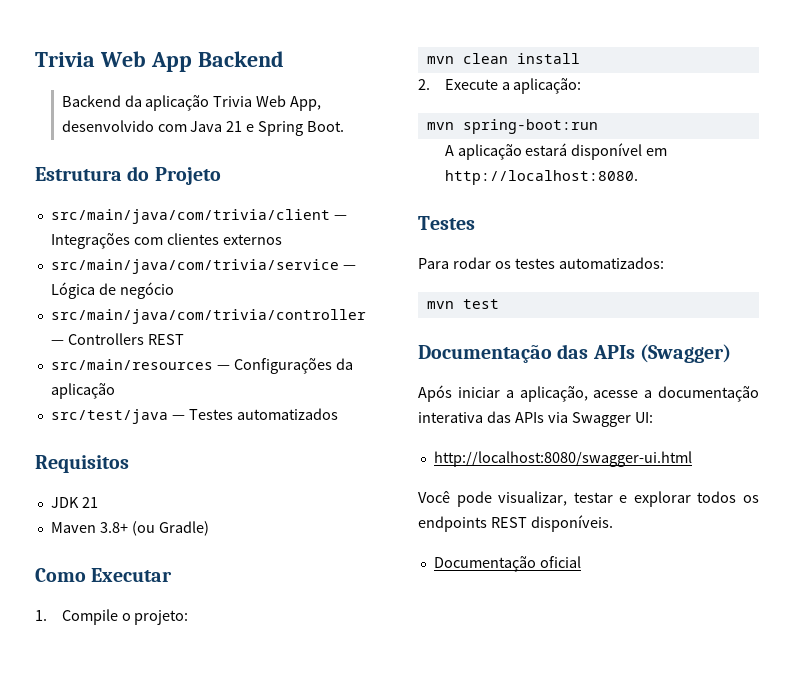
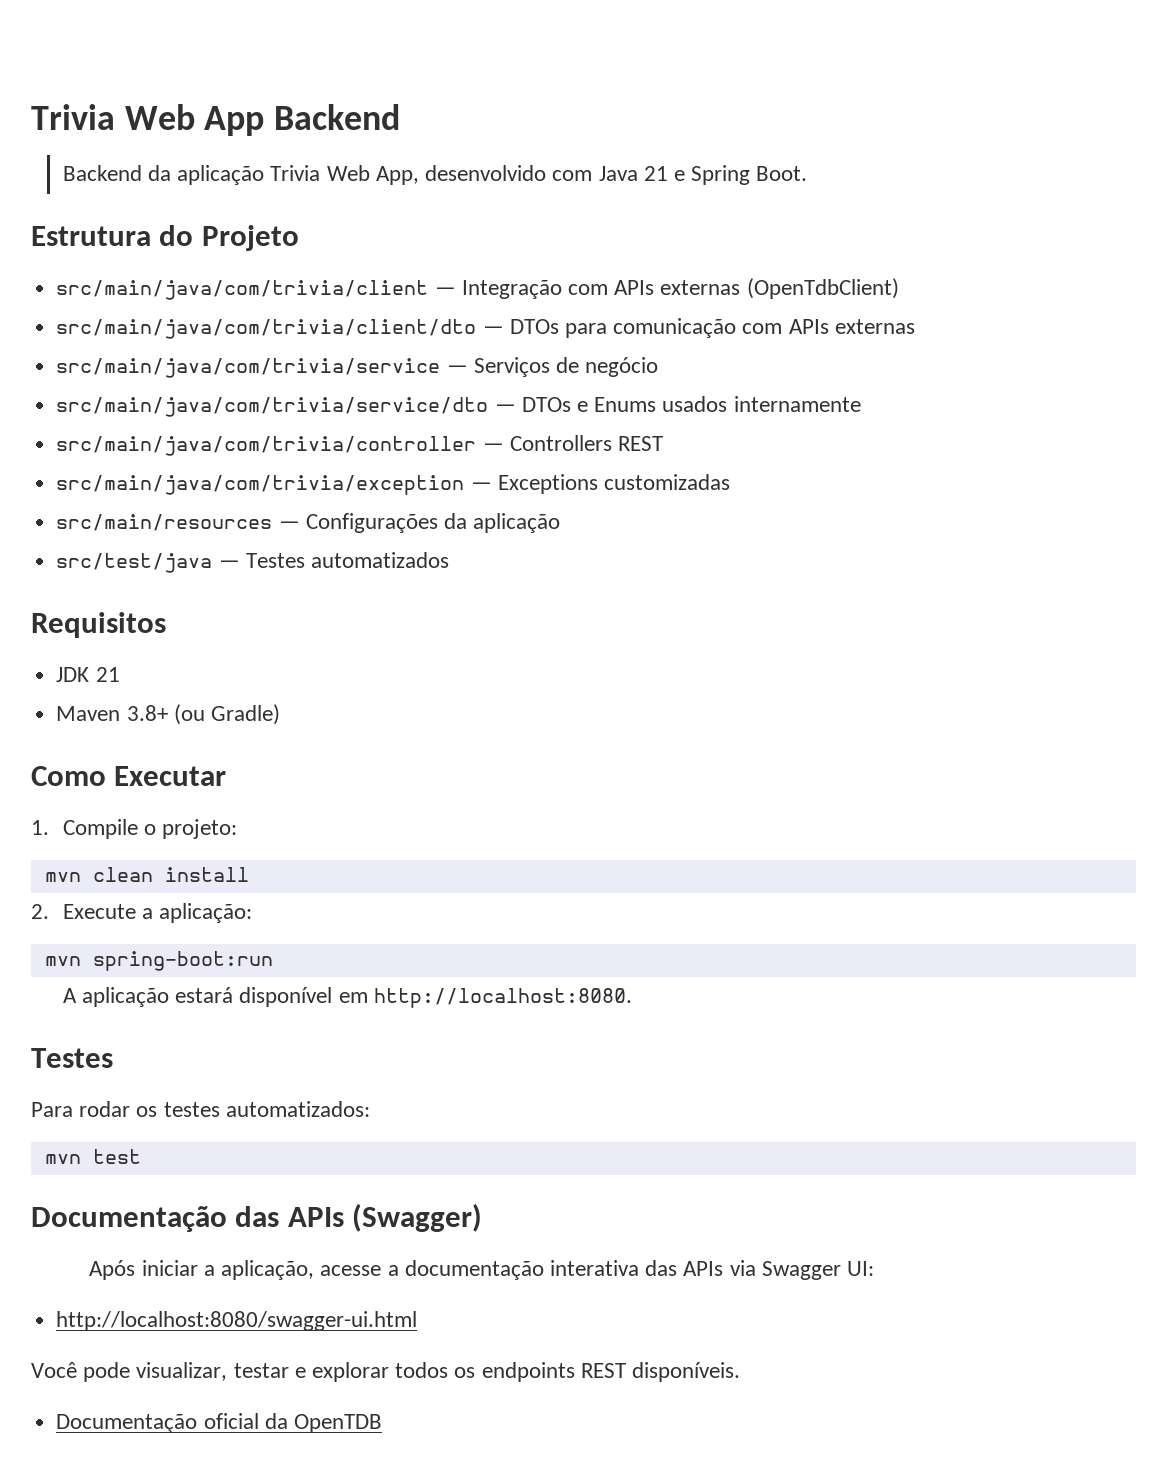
- src/main/java/com/trivia/client — Integrações com clientes externos
+ src/main/java/com/trivia/client — Integração com APIs externas (OpenTdbClient)
+ src/main/java/com/trivia/client/dto — DTOs para comunicação com APIs externas
- src/main/java/com/trivia/service — Lógica de negócio
+ src/main/java/com/trivia/service — Serviços de negócio
+ src/main/java/com/trivia/service/dto — DTOs e Enums usados internamente
+ src/main/java/com/trivia/exception — Exceptions customizadas
- Documentação oficial
+ Documentação oficial da OpenTDB

